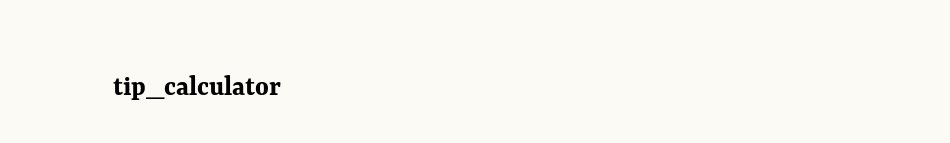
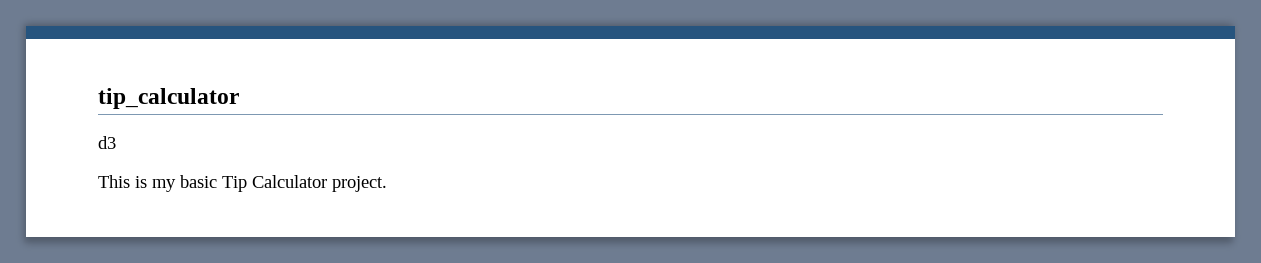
+ d3
+ This is my basic Tip Calculator project.

